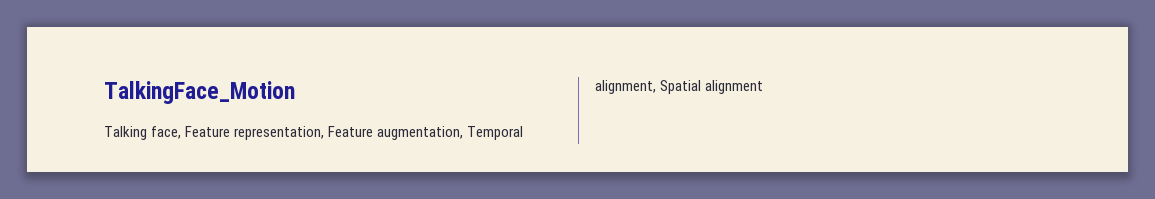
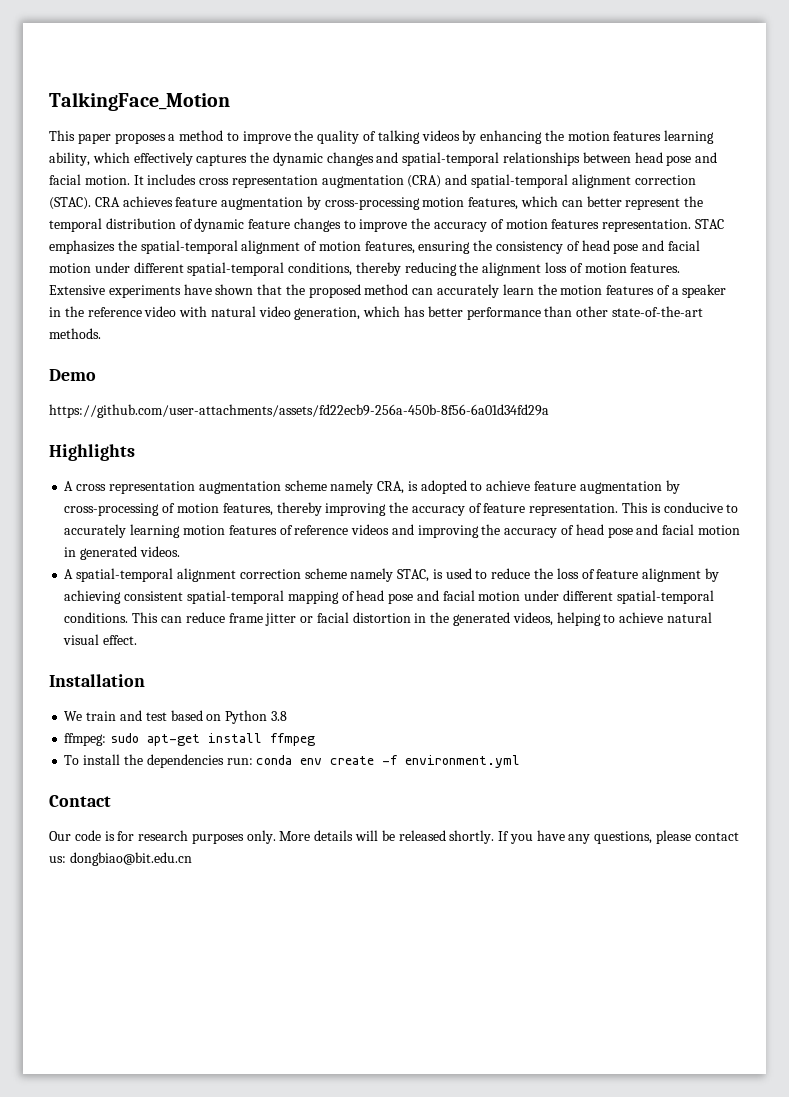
- Talking face, Feature representation, Feature augmentation, Temporal alignment, Spatial alignment
+ This paper proposes a method to improve the quality of talking videos by enhancing the motion features learning ability, which effectively captures the dynamic changes and spatial-temporal relationships between head pose and facial motion. It includes cross representation augmentation (CRA) and spatial-temporal alignment correction (STAC). CRA achieves feature augmentation by cross-processing motion features, which can better represent the temporal distribution of dynamic feature changes to improve the accuracy of motion features representation. STAC emphasizes the spatial-temporal alignment of motion features, ensuring the consistency of head pose and facial motion under different spatial-temporal conditions, thereby reducing the alignment loss of motion features. Extensive experiments have shown that the proposed method can accurately learn the motion features of a speaker in the reference video with natural video generation, which has better performance than other state-of-the-art methods.
+ Demo
+ https://github.com/user-attachments/assets/fd22ecb9-256a-450b-8f56-6a01d34fd29a
+ Highlights
+ A cross representation augmentation scheme namely CRA, is adopted to achieve feature augmentation by cross-processing of motion features, thereby improving the accuracy of feature representation. This is conducive to accurately learning motion features of reference videos and improving the accuracy of head pose and facial motion in generated videos.
+ A spatial-temporal alignment correction scheme namely STAC, is used to reduce the loss of feature alignment by achieving consistent spatial-temporal mapping of head pose and facial motion under different spatial-temporal conditions. This can reduce frame jitter or facial distortion in the generated videos, helping to achieve natural visual effect.
+ Installation
+ We train and test based on Python 3.8
+ ffmpeg: sudo apt-get install ffmpeg
+ To install the dependencies run: conda env create -f environment.yml
+ Contact
+ Our code is for research purposes only. More details will be released shortly. If you have any questions, please contact us: dongbiao@bit.edu.cn

